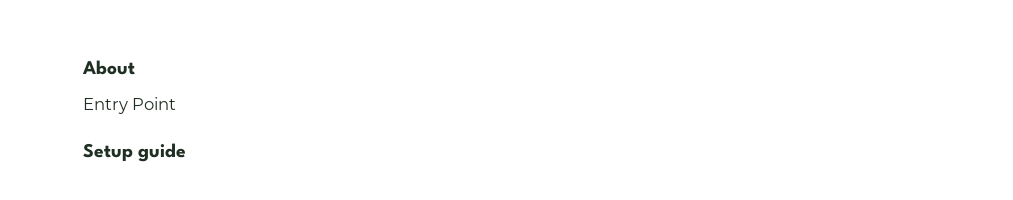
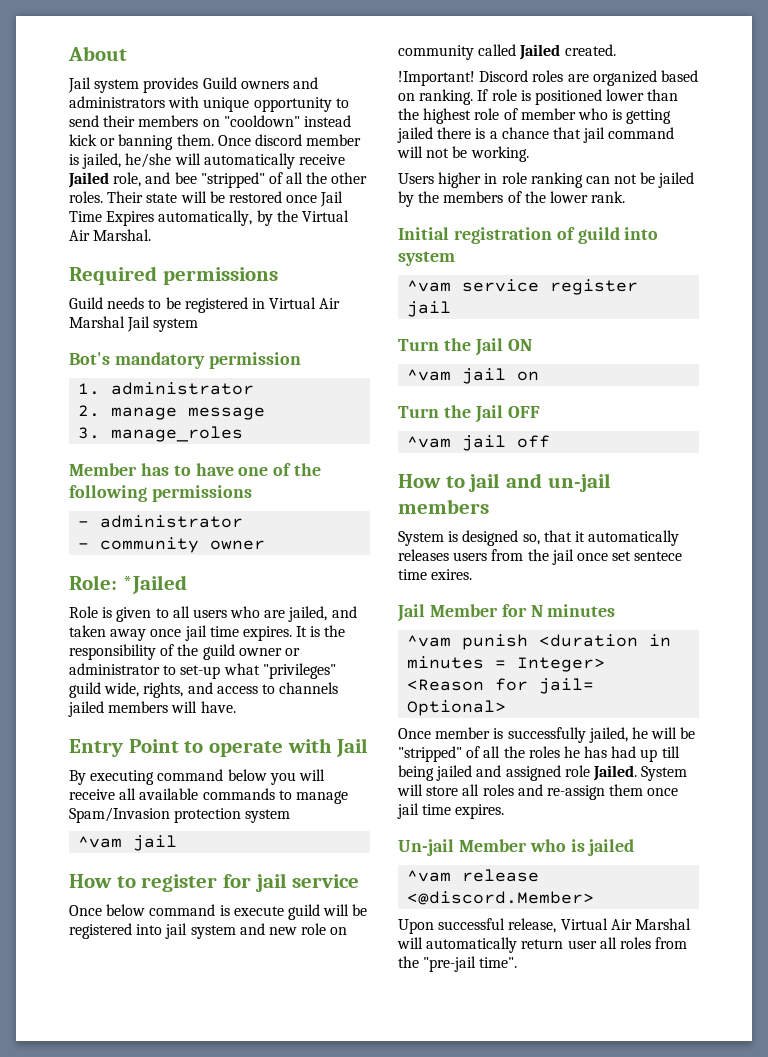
- Entry Point
- Setup guide
+ Jail system provides Guild owners and administrators with unique opportunity to send their members on "cooldown" instead kick or banning them. Once discord member is jailed, he/she will automatically receive Jailed role, and bee "stripped" of all the other roles. Their state will be restored once Jail Time Expires automatically, by the Virtual Air Marshal.
+ Required permissions
+ Guild needs to be registered in Virtual Air Marshal Jail system
+ Bot's mandatory permission
+ 1. administrator
+ 2. manage message
+ 3. manage_roles
+ Member has to have one of the following permissions
+ - administrator
+ - community owner
+ Role: *Jailed
+ Role is given to all users who are jailed, and taken away once jail time expires. It is the responsibility of the guild owner or administrator to set-up what "privileges" guild wide, rights, and access to channels jailed members will have.
+ Entry Point to operate with Jail
+ By executing command below you will receive all available commands to manage Spam/Invasion protection system
+ ^vam jail
+ How to register for jail service
+ Once below command is execute guild will be registered into jail system and new role on community called Jailed created.
+ !Important! Discord roles are organized based on ranking. If role is positioned lower than the highest role of member who is getting jailed there is a chance that jail command will not be working.
+ Users higher in role ranking can not be jailed by the members of the lower rank.
+ Initial registration of guild into system
+ ^vam service register jail
+ Turn the Jail ON
+ ^vam jail on
+ Turn the Jail OFF
+ ^vam jail off
+ How to jail and un-jail members
+ System is designed so, that it automatically releases users from the jail once set sentece time exires.
+ Jail Member for N minutes
+ ^vam punish <duration in minutes = Integer> <Reason for jail= Optional>
+ Once member is successfully jailed, he will be "stripped" of all the roles he has had up till being jailed and assigned role Jailed. System will store all roles and re-assign them once jail time expires.
+ Un-jail Member who is jailed
+ ^vam release <@discord.Member>
+ Upon successful release, Virtual Air Marshal will automatically return user all roles from the "pre-jail time".

